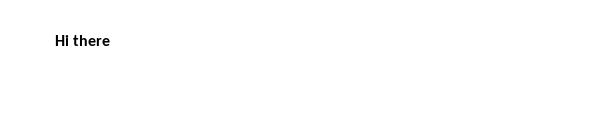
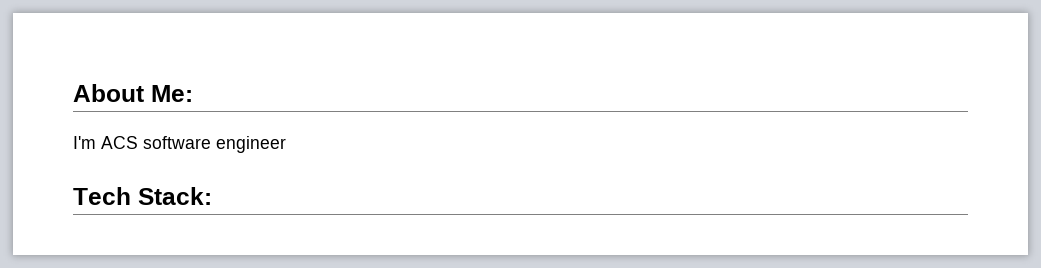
- Hi there
+ About Me:
+ I'm ACS software engineer
+ Tech Stack:

